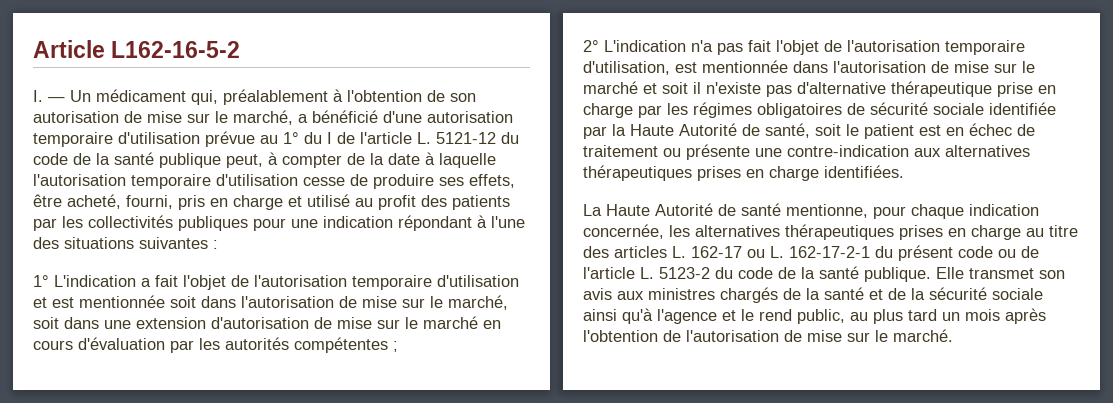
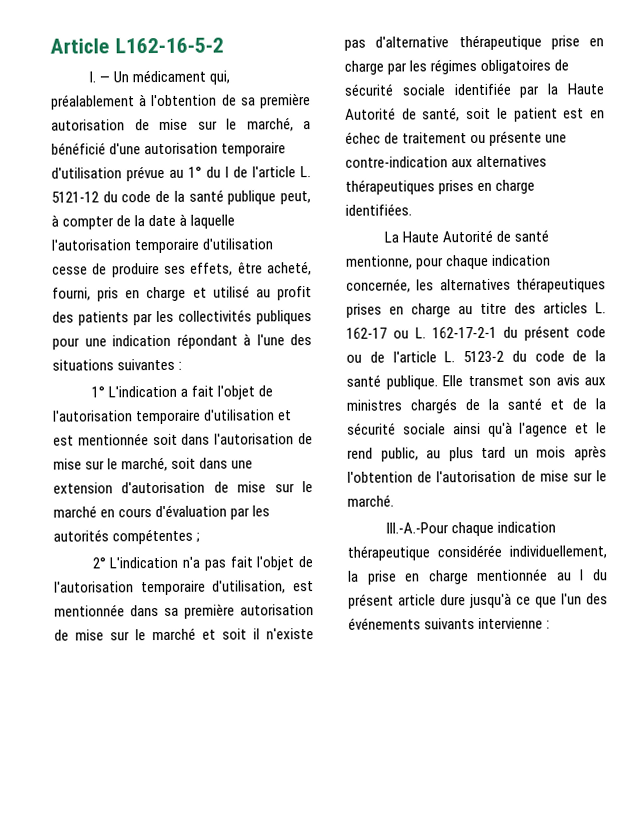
- I. ― Un médicament qui, préalablement à l'obtention de son autorisation de mise sur le marché, a bénéficié d'une autorisation temporaire d'utilisation prévue au 1° du I de l'article L. 5121-12 du code de la santé publique peut, à compter de la date à laquelle l'autorisation temporaire d'utilisation cesse de produire ses effets, être acheté, fourni, pris en charge et utilisé au profit des patients par les collectivités publiques pour une indication répondant à l'une des situations suivantes :
+ I. ― Un médicament qui, préalablement à l'obtention de sa première autorisation de mise sur le marché, a bénéficié d'une autorisation temporaire d'utilisation prévue au 1° du I de l'article L. 5121-12 du code de la santé publique peut, à compter de la date à laquelle l'autorisation temporaire d'utilisation cesse de produire ses effets, être acheté, fourni, pris en charge et utilisé au profit des patients par les collectivités publiques pour une indication répondant à l'une des situations suivantes :
- 2° L'indication n'a pas fait l'objet de l'autorisation temporaire d'utilisation, est mentionnée dans l'autorisation de mise sur le marché et soit il n'existe pas d'alternative thérapeutique prise en charge par les régimes obligatoires de sécurité sociale identifiée par la Haute Autorité de santé, soit le patient est en échec de traitement ou présente une contre-indication aux alternatives thérapeutiques prises en charge identifiées.
+ 2° L'indication n'a pas fait l'objet de l'autorisation temporaire d'utilisation, est mentionnée dans sa première autorisation de mise sur le marché et soit il n'existe pas d'alternative thérapeutique prise en charge par les régimes obligatoires de sécurité sociale identifiée par la Haute Autorité de santé, soit le patient est en échec de traitement ou présente une contre-indication aux alternatives thérapeutiques prises en charge identifiées.
+ III.-A.-Pour chaque indication thérapeutique considérée individuellement, la prise en charge mentionnée au I du présent article dure jusqu'à ce que l'un des événements suivants intervienne :

